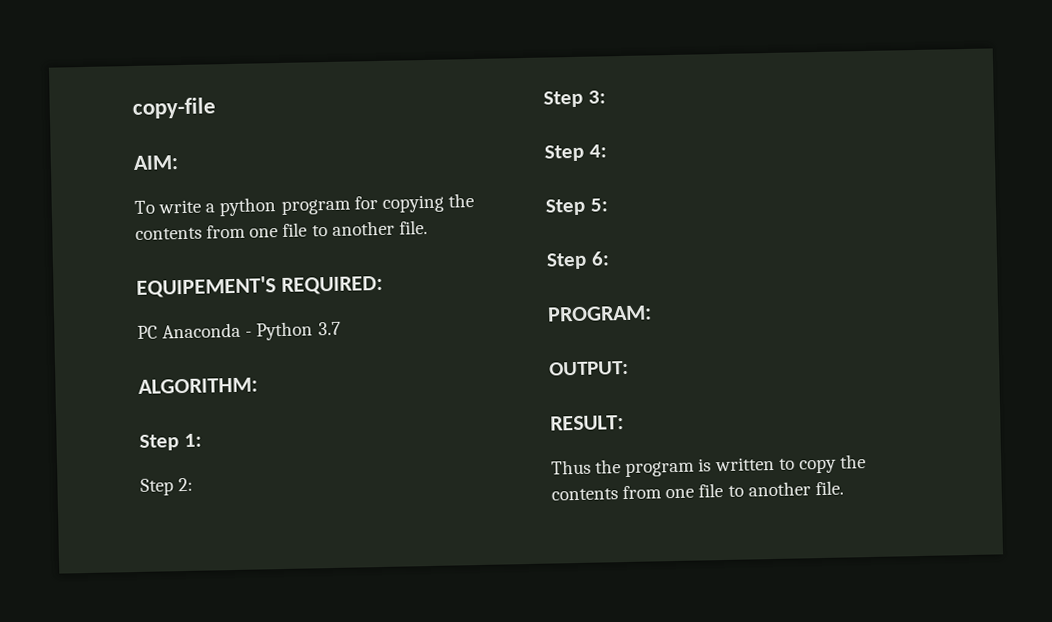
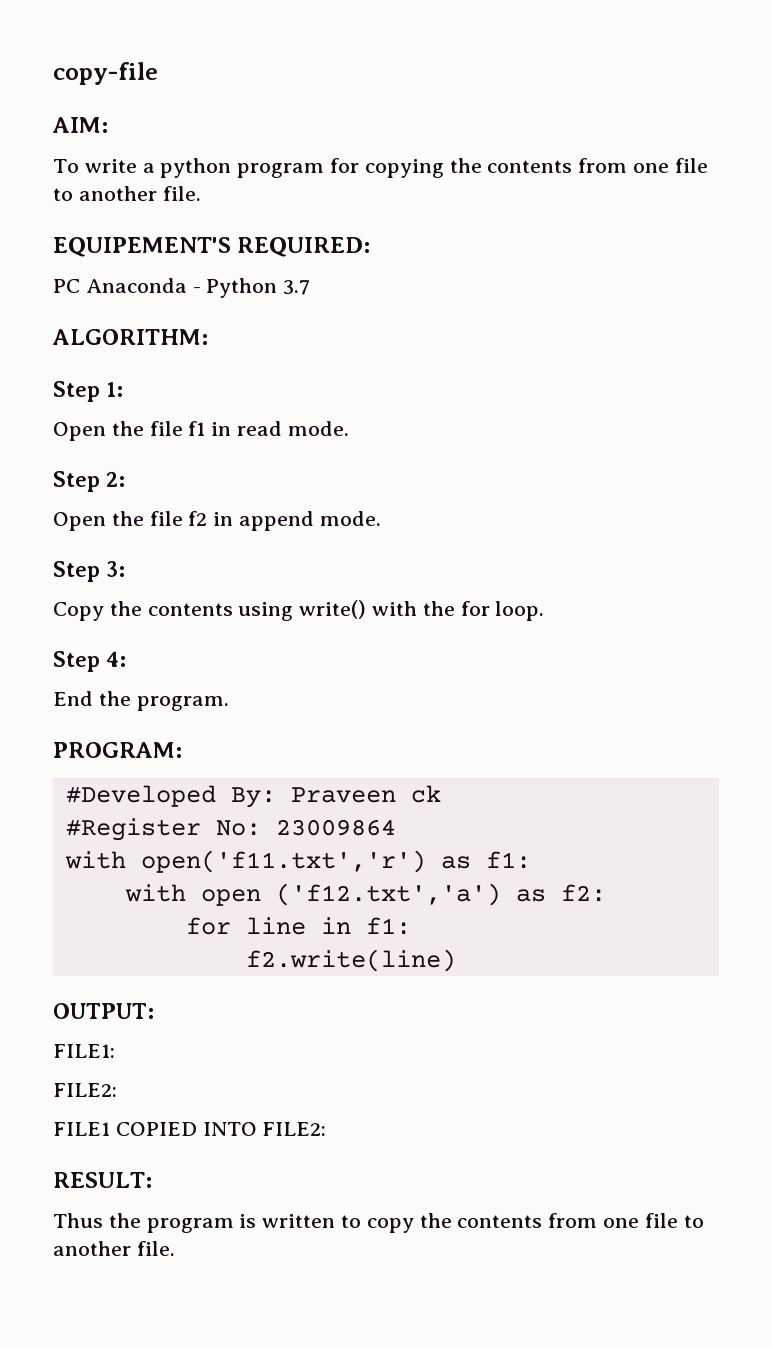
+ Open the file f1 in read mode.
  Step 2:
+ Open the file f2 in append mode.
  Step 3:
+ Copy the contents using write() with the for loop.
  Step 4:
- Step 5:
- Step 6:
+ End the program.
  PROGRAM:
+ #Developed By: Praveen ck
+ #Register No: 23009864
+ with open('f11.txt','r') as f1:
+ with open ('f12.txt','a') as f2:
+ for line in f1:
+ f2.write(line)
  OUTPUT:
+ FILE1:
+ FILE2:
+ FILE1 COPIED INTO FILE2:

